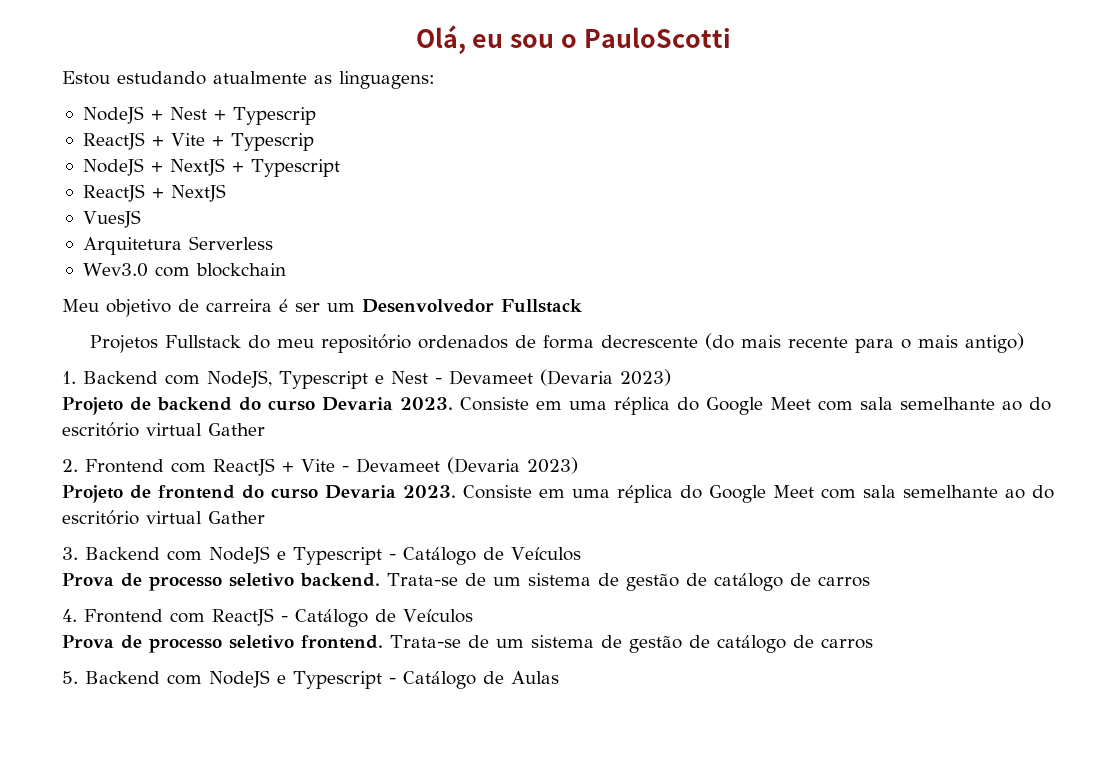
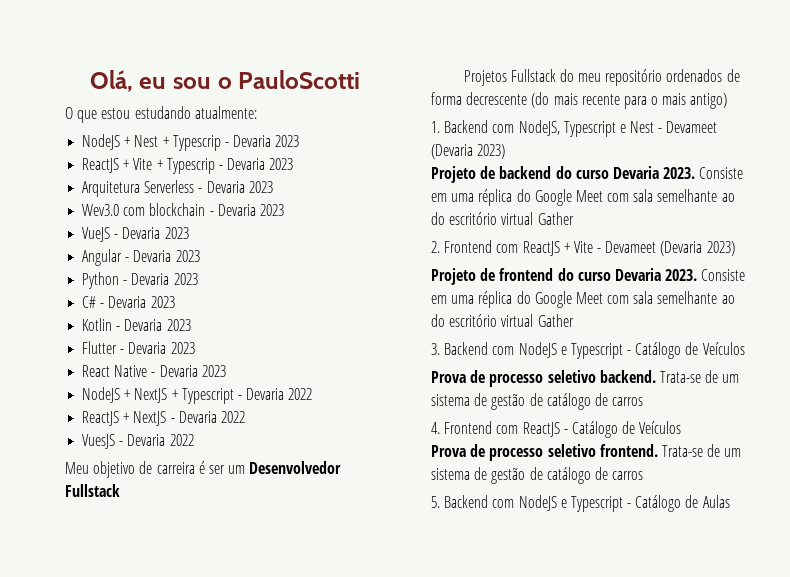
- Estou estudando atualmente as linguagens:
+ O que estou estudando atualmente:
- NodeJS + Nest + Typescrip
+ NodeJS + Nest + Typescrip - Devaria 2023
- ReactJS + Vite + Typescrip
+ ReactJS + Vite + Typescrip - Devaria 2023
+ Arquitetura Serverless - Devaria 2023
+ Wev3.0 com blockchain - Devaria 2023
+ VueJS - Devaria 2023
+ Angular - Devaria 2023
+ Python - Devaria 2023
+ C# - Devaria 2023
+ Kotlin - Devaria 2023
+ Flutter - Devaria 2023
+ React Native - Devaria 2023
- NodeJS + NextJS + Typescript
+ NodeJS + NextJS + Typescript - Devaria 2022
- ReactJS + NextJS
- VuesJS
- Arquitetura Serverless
- Wev3.0 com blockchain
+ ReactJS + NextJS - Devaria 2022
+ VuesJS - Devaria 2022

